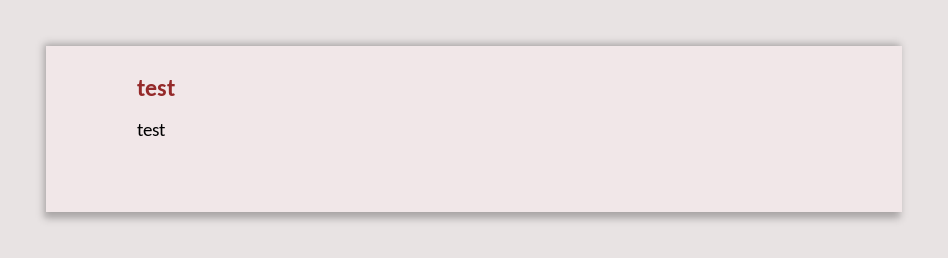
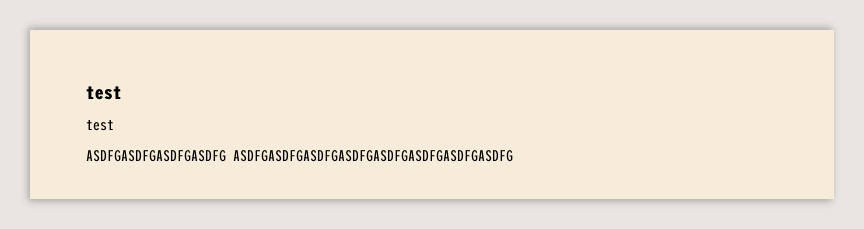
+ ASDFGASDFGASDFGASDFG ASDFGASDFGASDFGASDFGASDFGASDFGASDFGASDFG

